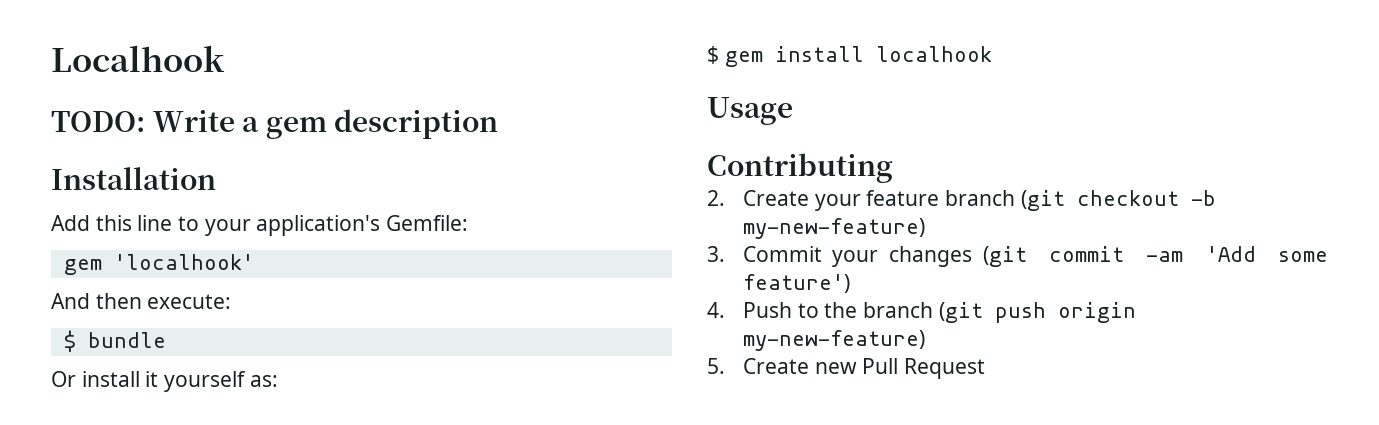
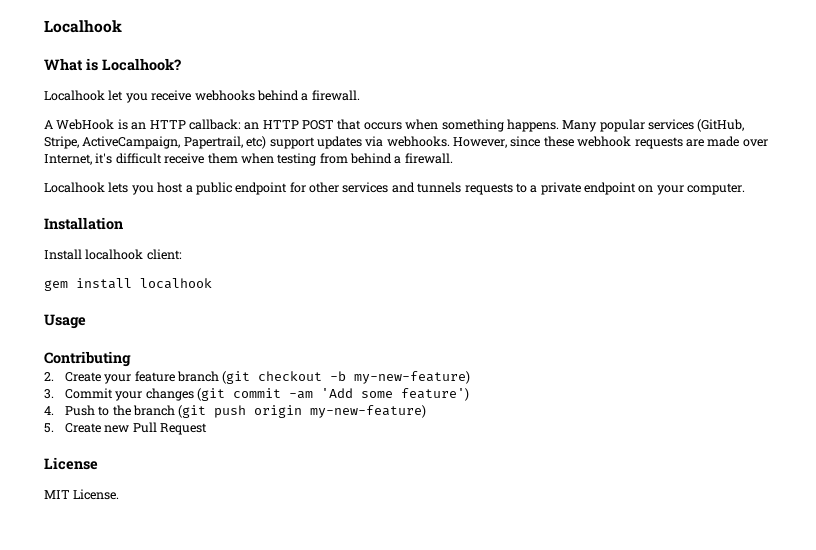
- TODO: Write a gem description
+ What is Localhook?
+ Localhook let you receive webhooks behind a firewall.
+ A WebHook is an HTTP callback: an HTTP POST that occurs when something happens. Many popular services (GitHub, Stripe, ActiveCampaign, Papertrail, etc) support updates via webhooks. However, since these webhook requests are made over Internet, it's difficult receive them when testing from behind a firewall.
+ Localhook lets you host a public endpoint for other services and tunnels requests to a private endpoint on your computer.
  Installation
- Add this line to your application's Gemfile:
- gem 'localhook'
- And then execute:
- $ bundle
- Or install it yourself as:
- $ gem install localhook
+ Install localhook client:
+ gem install localhook
+ License
+ MIT License.

